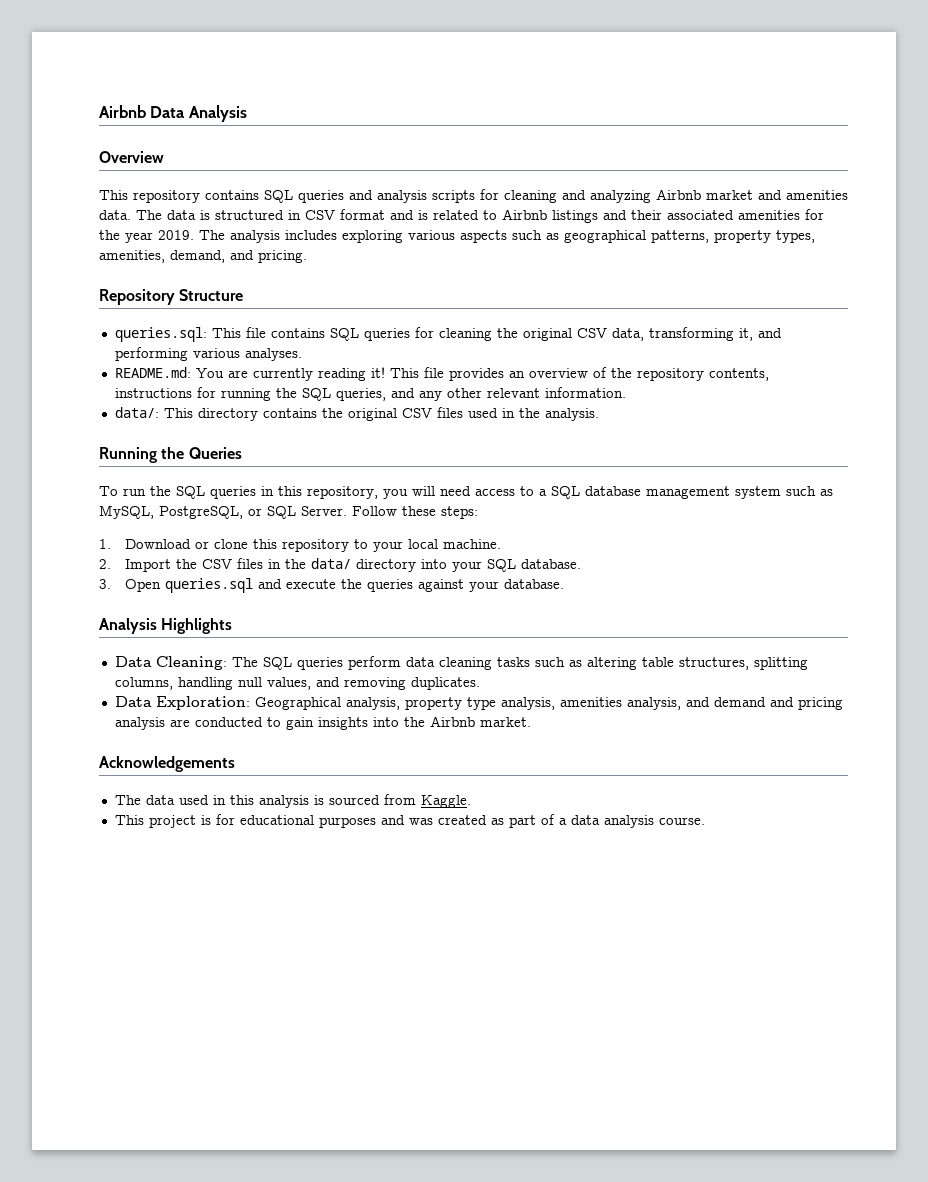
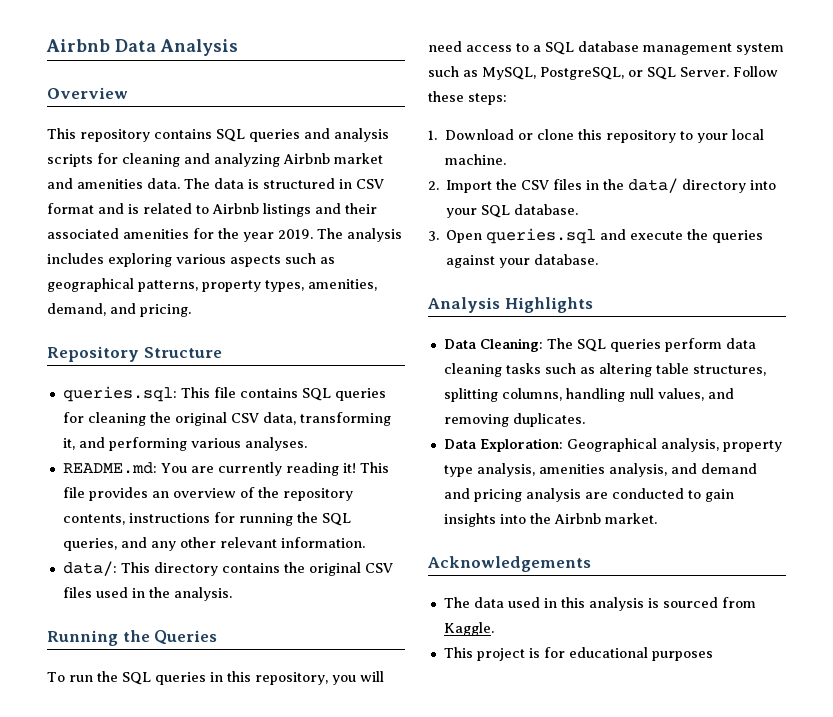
- This project is for educational purposes and was created as part of a data analysis course.
+ This project is for educational purposes

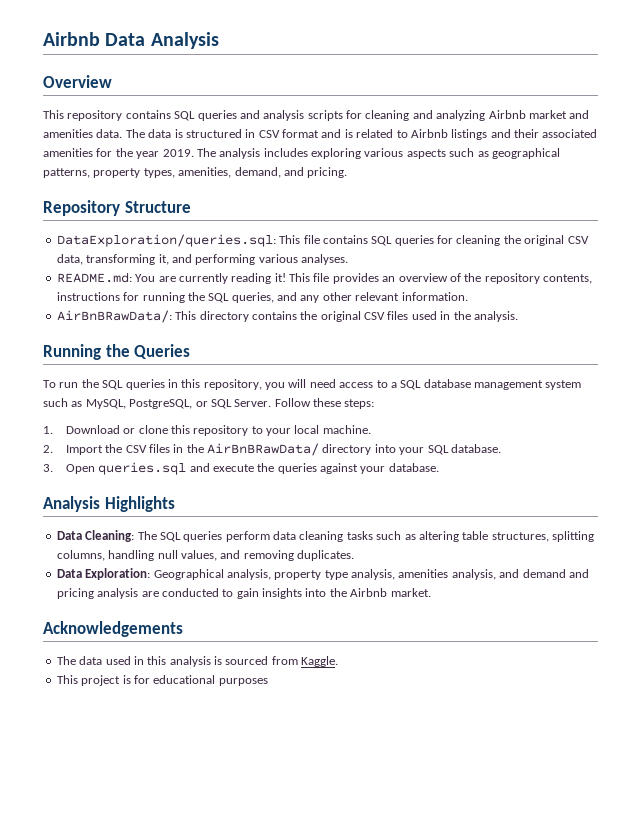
- queries.sql: This file contains SQL queries for cleaning the original CSV data, transforming it, and performing various analyses.
+ DataExploration/queries.sql: This file contains SQL queries for cleaning the original CSV data, transforming it, and performing various analyses.
- data/: This directory contains the original CSV files used in the analysis.
+ AirBnBRawData/: This directory contains the original CSV files used in the analysis.
- 2. Import the CSV files in the data/ directory into your SQL database.
+ 2. Import the CSV files in the AirBnBRawData/ directory into your SQL database.

